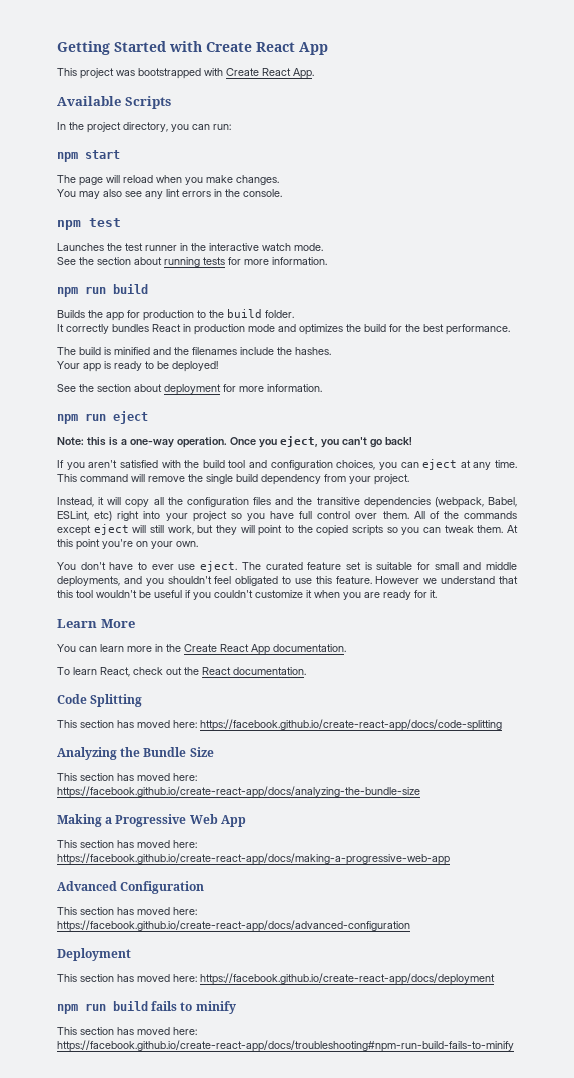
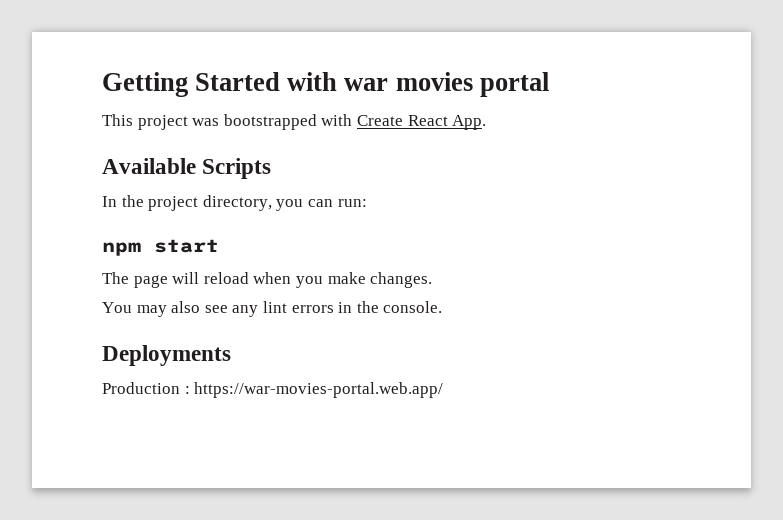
- Getting Started with Create React App
+ Getting Started with war movies portal
- npm test
- Launches the test runner in the interactive watch mode.
- See the section about running tests for more information.
- npm run build
- Builds the app for production to the build folder.
- It correctly bundles React in production mode and optimizes the build for the best performance.
- The build is minified and the filenames include the hashes.
- Your app is ready to be deployed!
- See the section about deployment for more information.
- npm run eject
- Note: this is a one-way operation. Once you eject, you can't go back!
- If you aren't satisfied with the build tool and configuration choices, you can eject at any time. This command will remove the single build dependency from your project.
- Instead, it will copy all the configuration files and the transitive dependencies (webpack, Babel, ESLint, etc) right into your project so you have full control over them. All of the commands except eject will still work, but they will point to the copied scripts so you can tweak them. At this point you're on your own.
- You don't have to ever use eject. The curated feature set is suitable for small and middle deployments, and you shouldn't feel obligated to use this feature. However we understand that this tool wouldn't be useful if you couldn't customize it when you are ready for it.
- Learn More
- You can learn more in the Create React App documentation.
- To learn React, check out the React documentation.
- Code Splitting
- This section has moved here: https://facebook.github.io/create-react-app/docs/code-splitting
- Analyzing the Bundle Size
- This section has moved here: https://facebook.github.io/create-react-app/docs/analyzing-the-bundle-size
- Making a Progressive Web App
- This section has moved here: https://facebook.github.io/create-react-app/docs/making-a-progressive-web-app
- Advanced Configuration
- This section has moved here: https://facebook.github.io/create-react-app/docs/advanced-configuration
- Deployment
- This section has moved here: https://facebook.github.io/create-react-app/docs/deployment
- npm run build fails to minify
- This section has moved here: https://facebook.github.io/create-react-app/docs/troubleshooting#npm-run-build-fails-to-minify
+ Deployments
+ Production : https://war-movies-portal.web.app/

